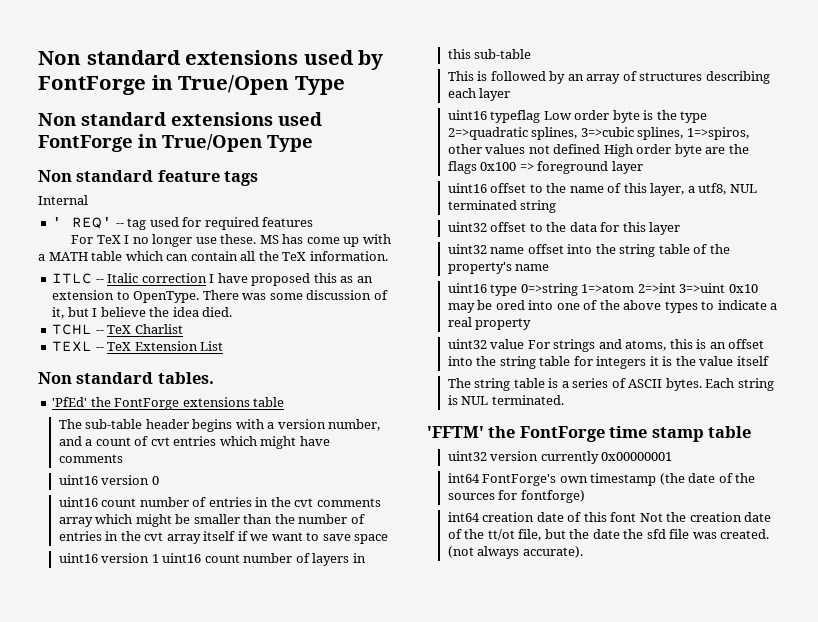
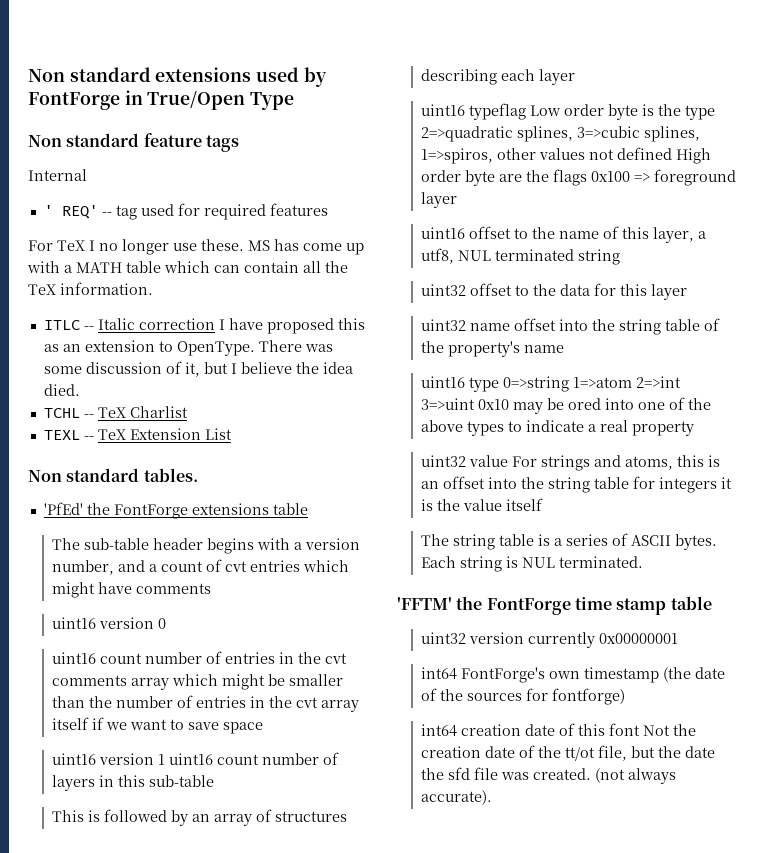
- Non standard extensions used FontForge in True/Open Type

